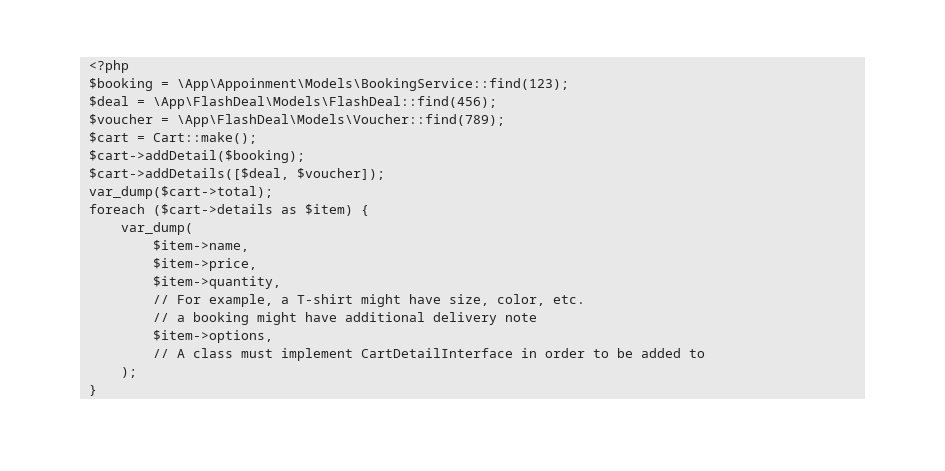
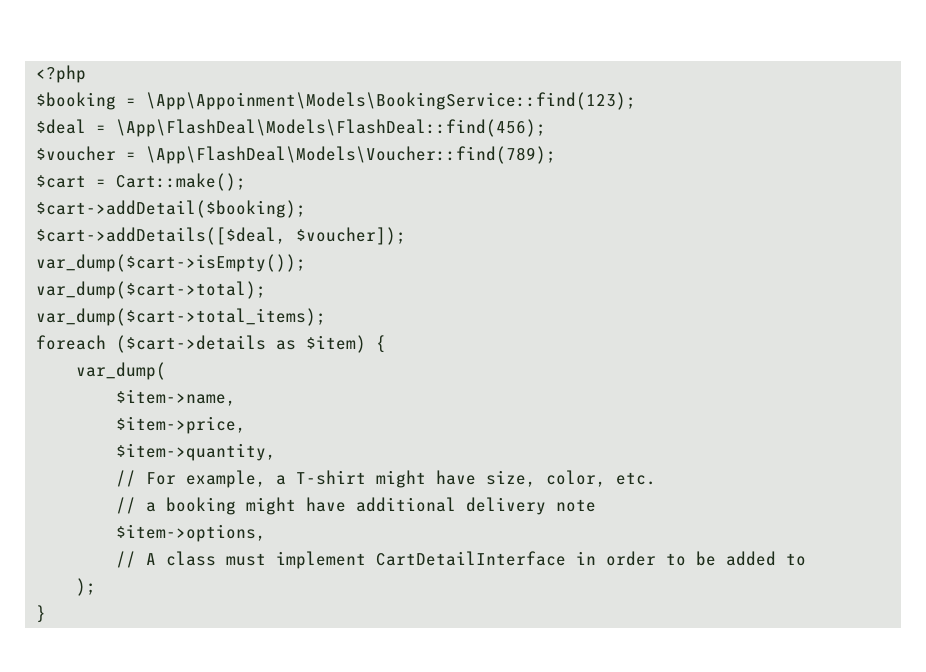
+ var_dump($cart->isEmpty());
+ var_dump($cart->total_items);

